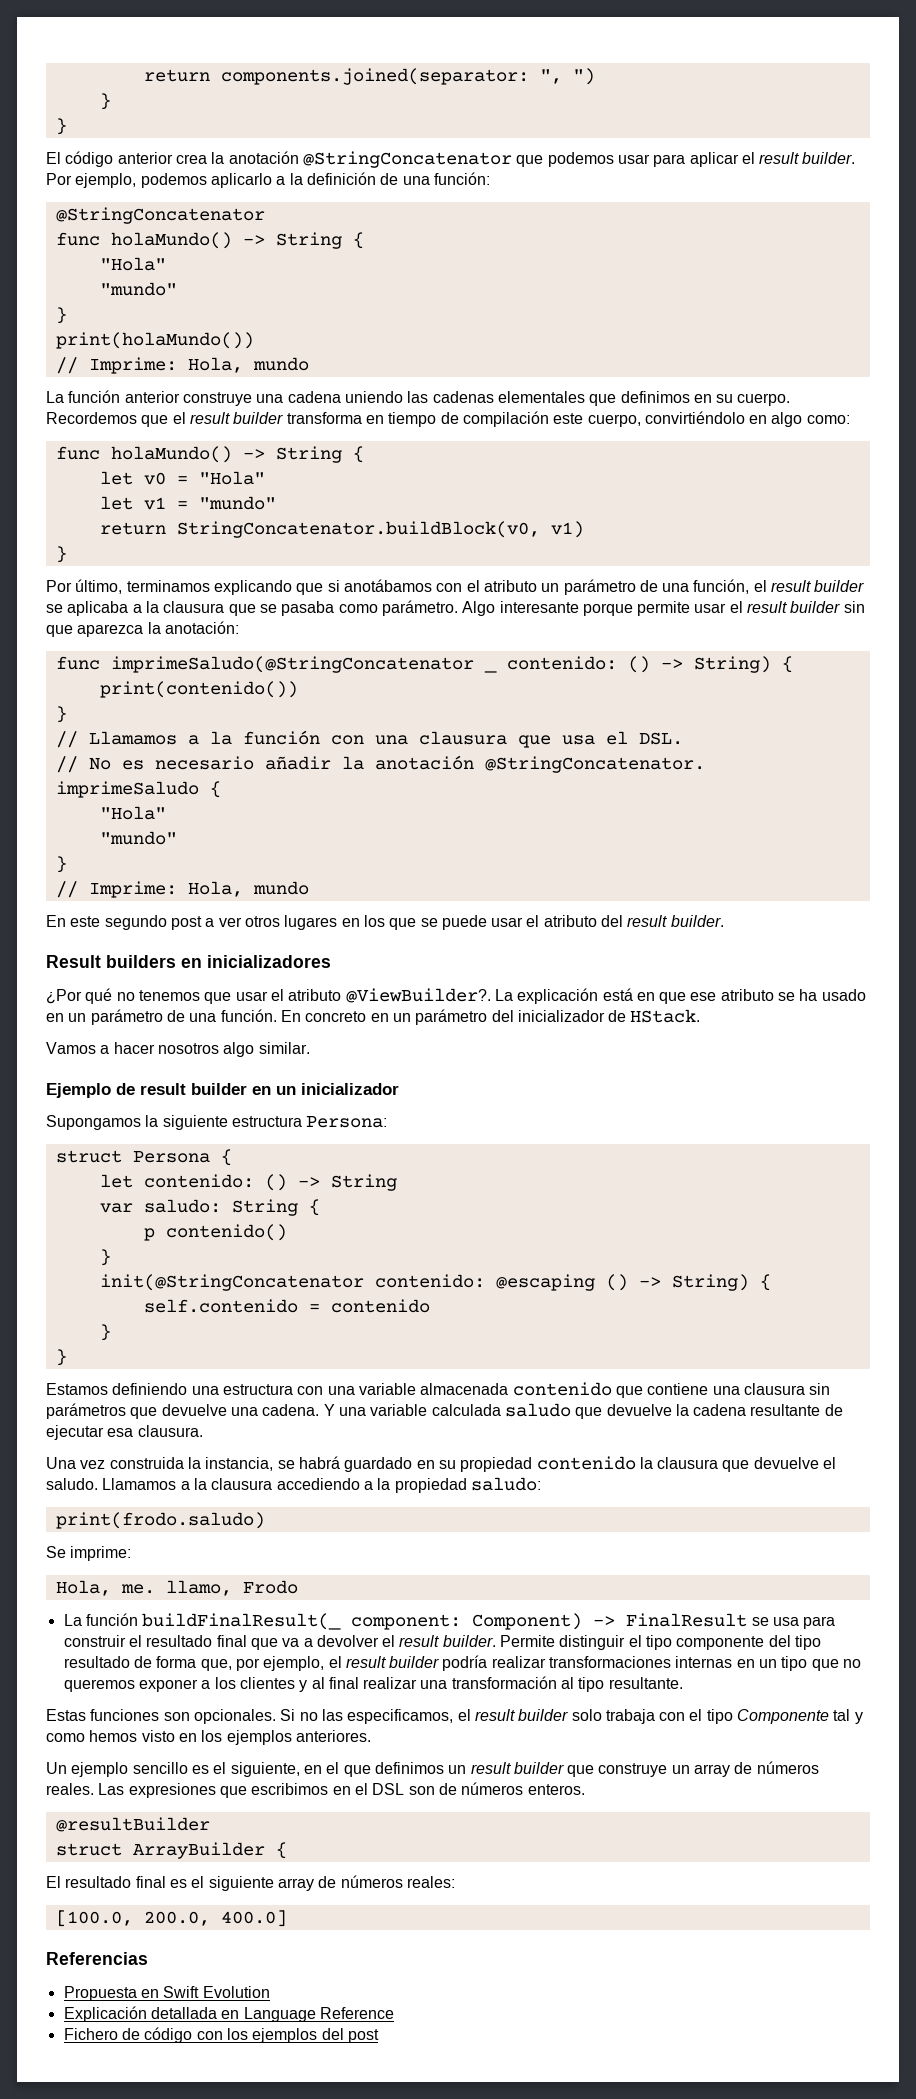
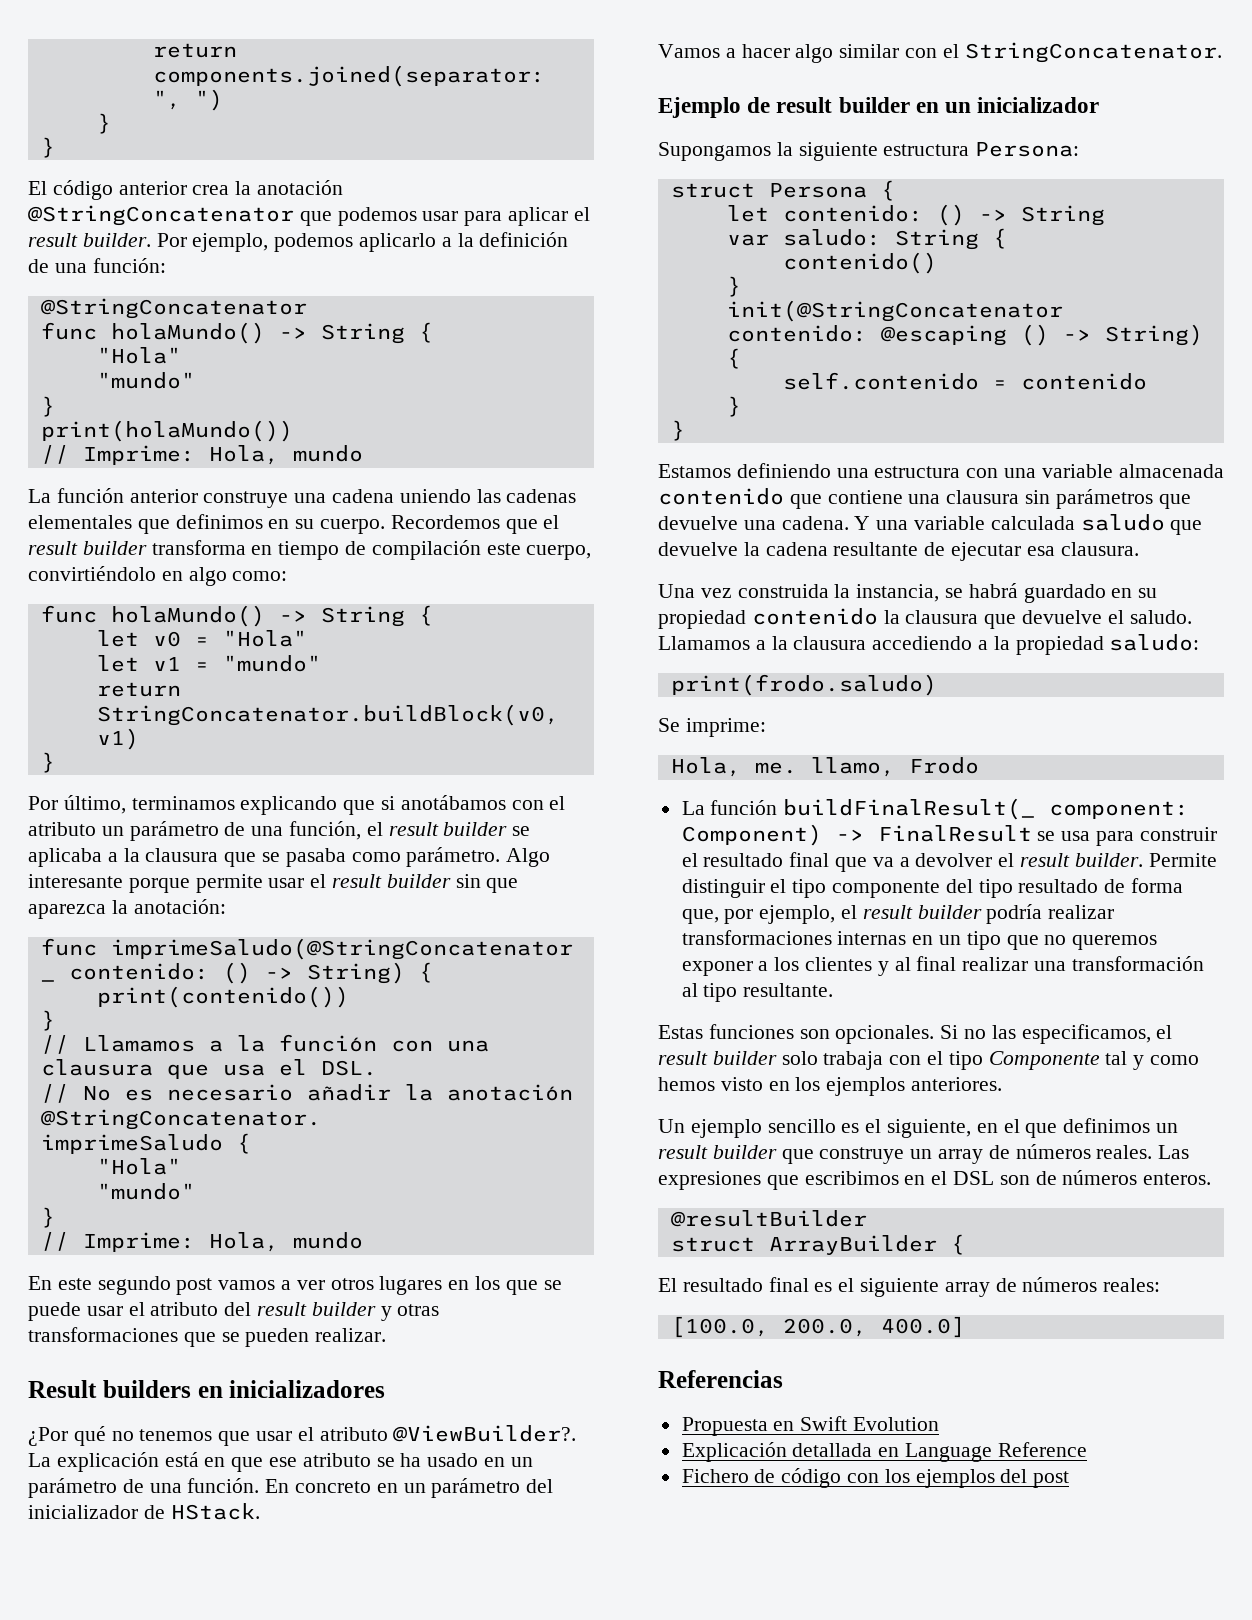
- En este segundo post a ver otros lugares en los que se puede usar el atributo del result builder.
+ En este segundo post vamos a ver otros lugares en los que se puede usar el atributo del result builder y otras transformaciones que se pueden realizar.
- Vamos a hacer nosotros algo similar.
+ Vamos a hacer algo similar con el StringConcatenator.
- p contenido()
+ contenido()

